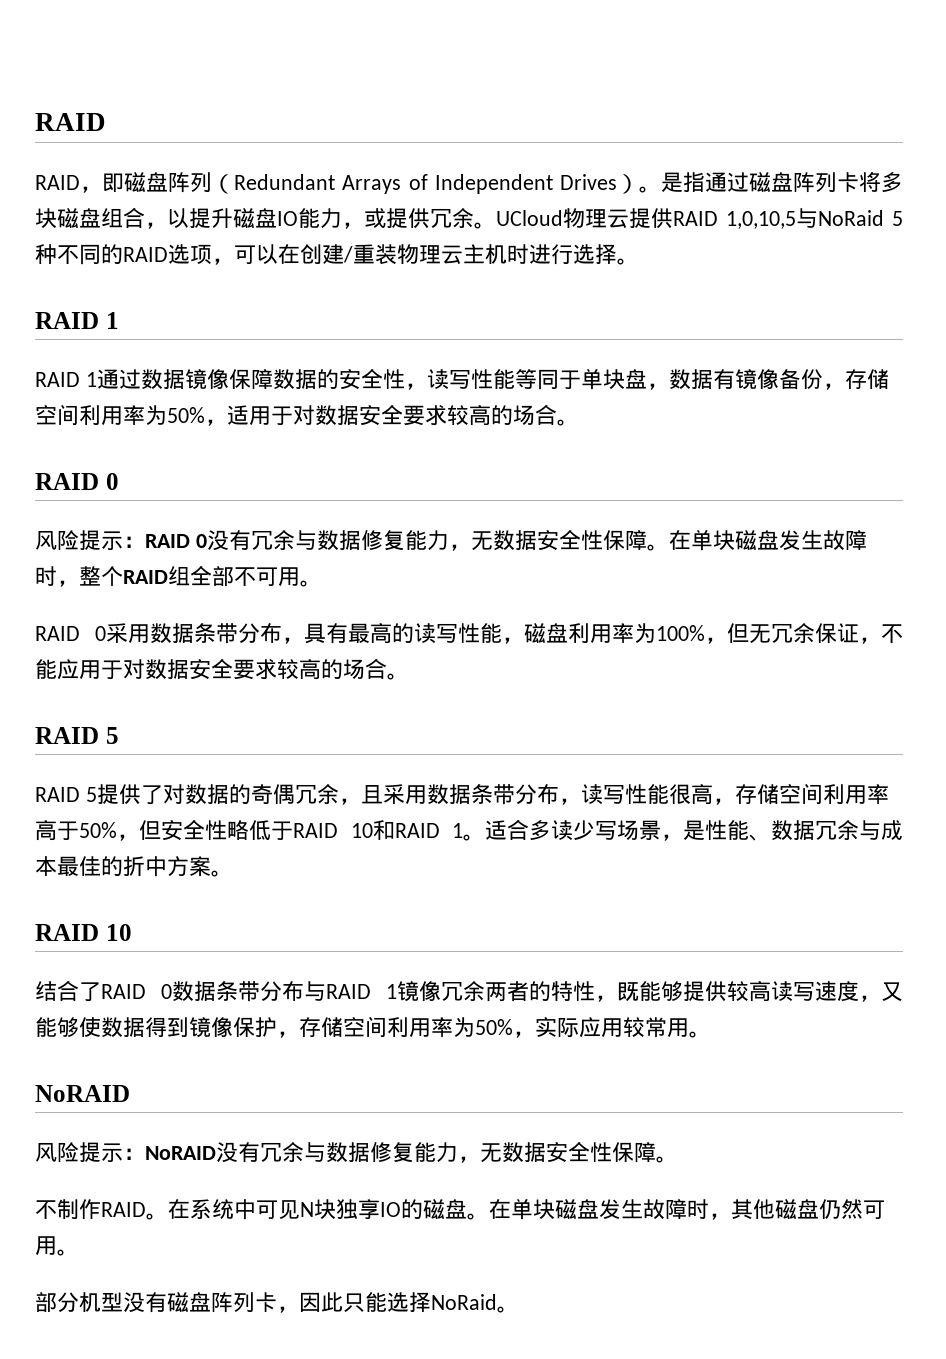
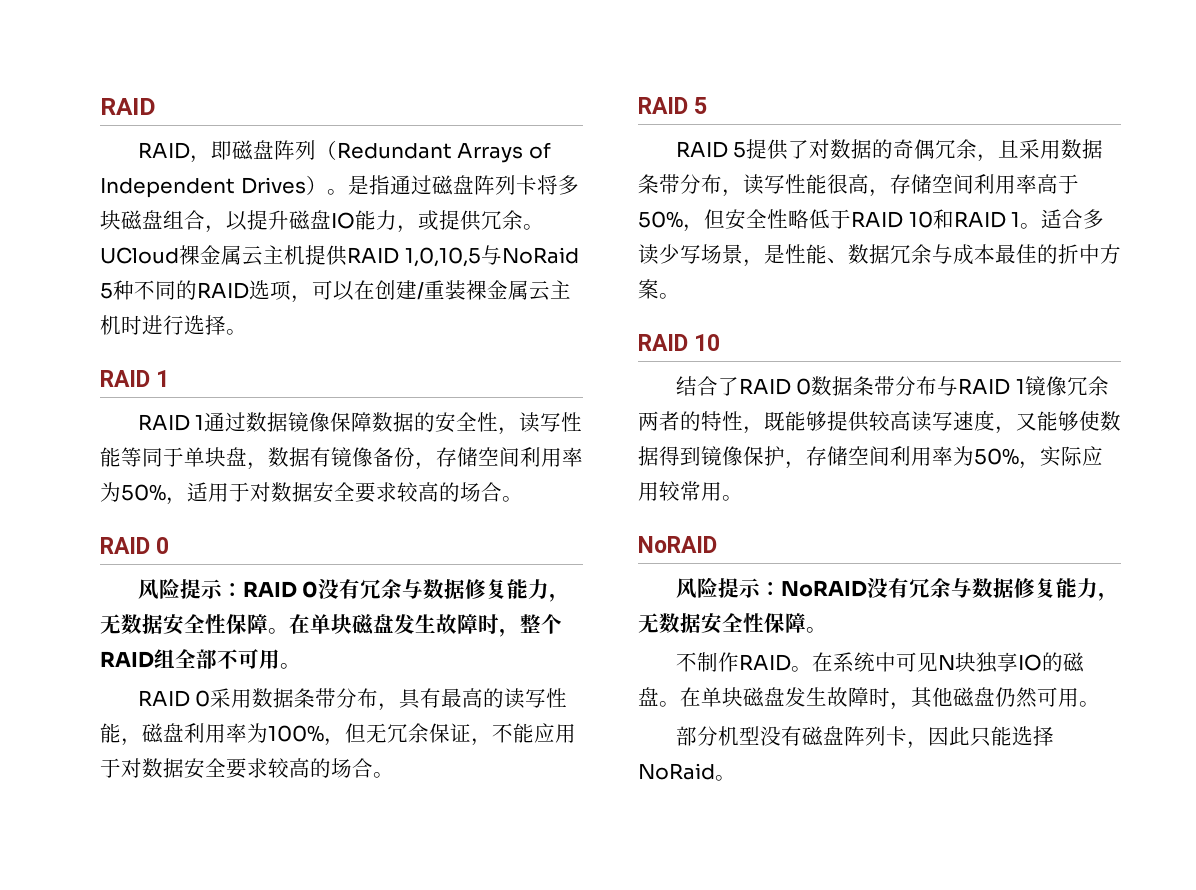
- UCloud物理云提供RAID 1,0,10,5与NoRaid 5种不同的RAID选项，可以在创建/重装物理云主机时进行选择。
+ UCloud裸金属云主机提供RAID 1,0,10,5与NoRaid 5种不同的RAID选项，可以在创建/重装裸金属云主机时进行选择。

